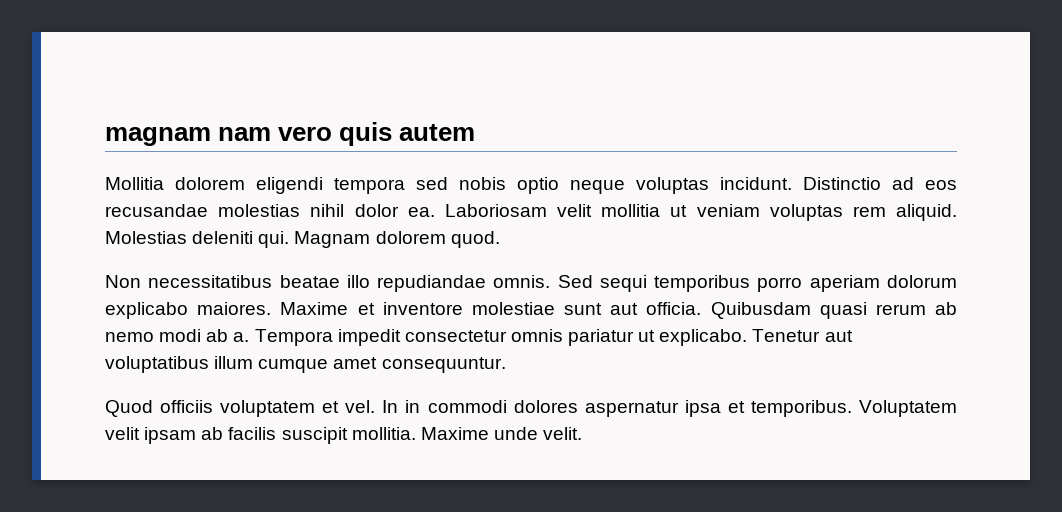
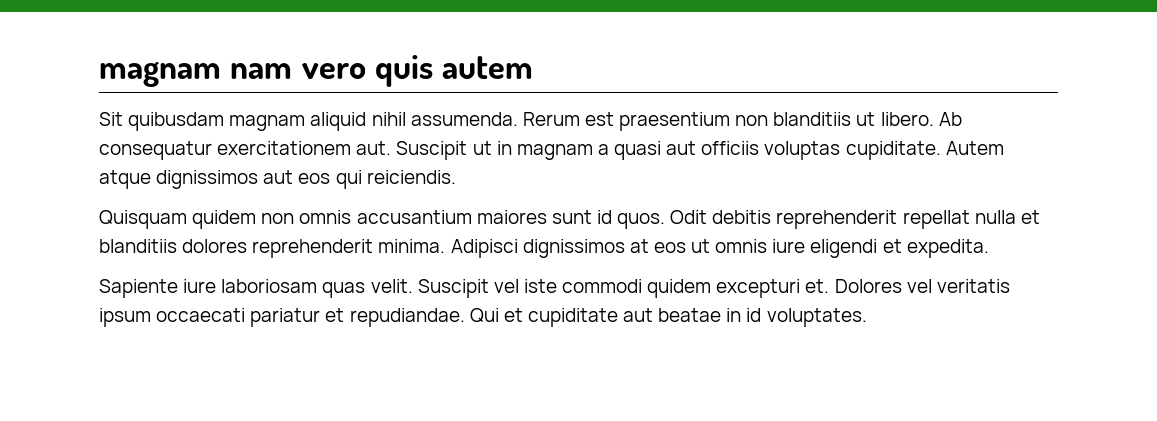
- Mollitia dolorem eligendi tempora sed nobis optio neque voluptas incidunt. Distinctio ad eos recusandae molestias nihil dolor ea. Laboriosam velit mollitia ut veniam voluptas rem aliquid. Molestias deleniti qui. Magnam dolorem quod.
- Non necessitatibus beatae illo repudiandae omnis. Sed sequi temporibus porro aperiam dolorum explicabo maiores. Maxime et inventore molestiae sunt aut officia. Quibusdam quasi rerum ab nemo modi ab a. Tempora impedit consectetur omnis pariatur ut explicabo. Tenetur aut voluptatibus illum cumque amet consequuntur.
- Quod officiis voluptatem et vel. In in commodi dolores aspernatur ipsa et temporibus. Voluptatem velit ipsam ab facilis suscipit mollitia. Maxime unde velit.
+ Sit quibusdam magnam aliquid nihil assumenda. Rerum est praesentium non blanditiis ut libero. Ab consequatur exercitationem aut. Suscipit ut in magnam a quasi aut officiis voluptas cupiditate. Autem atque dignissimos aut eos qui reiciendis.
+ Quisquam quidem non omnis accusantium maiores sunt id quos. Odit debitis reprehenderit repellat nulla et blanditiis dolores reprehenderit minima. Adipisci dignissimos at eos ut omnis iure eligendi et expedita.
+ Sapiente iure laboriosam quas velit. Suscipit vel iste commodi quidem excepturi et. Dolores vel veritatis ipsum occaecati pariatur et repudiandae. Qui et cupiditate aut beatae in id voluptates.

